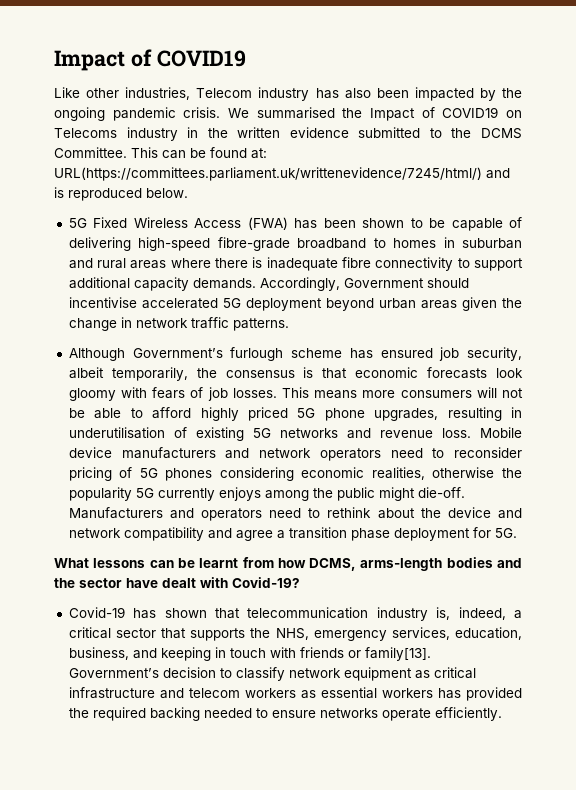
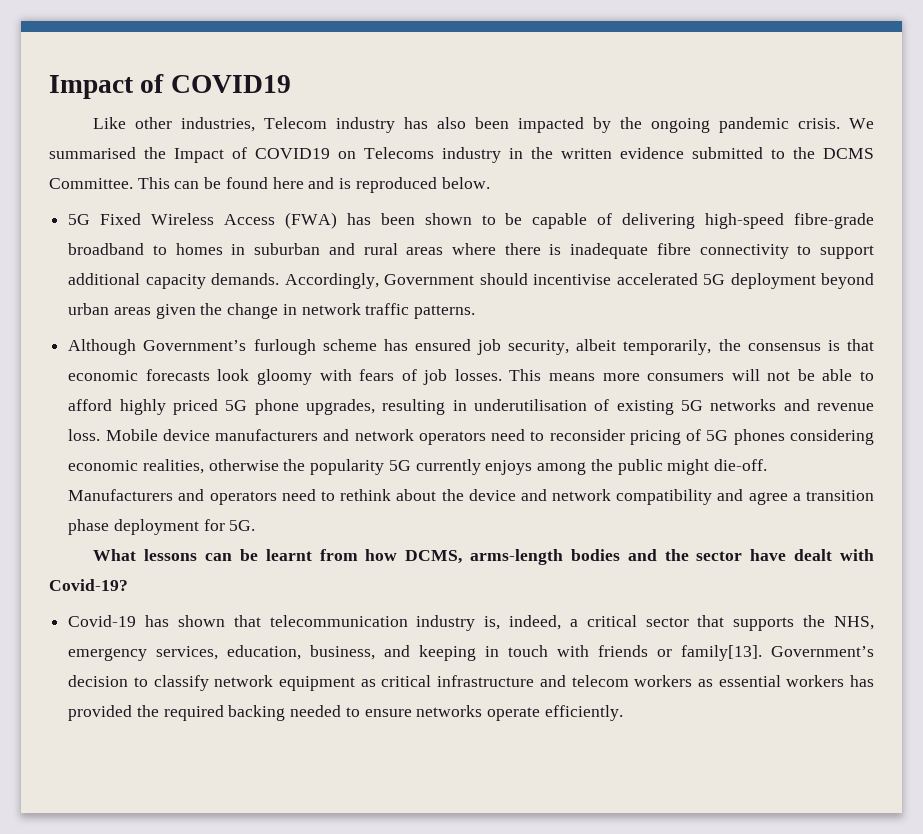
- This can be found at: URL(https://committees.parliament.uk/writtenevidence/7245/html/) and is reproduced below.
+ This can be found here and is reproduced below.

